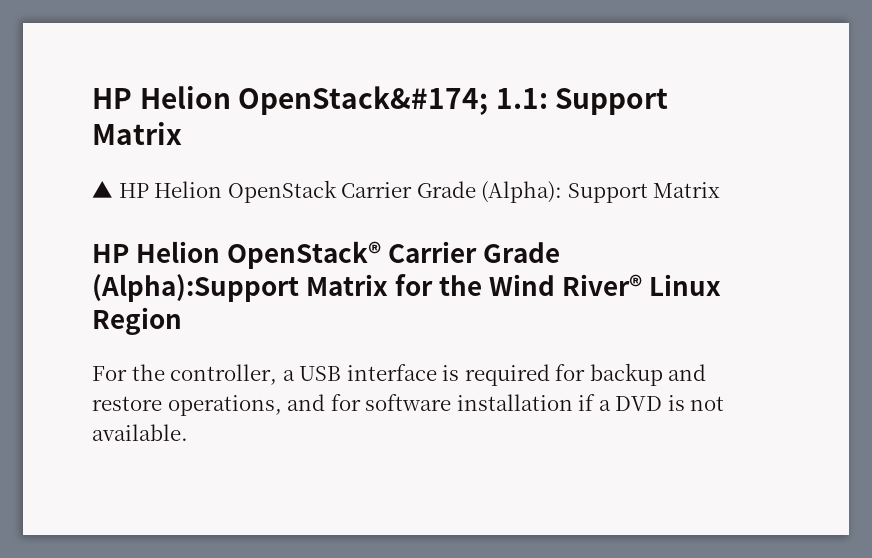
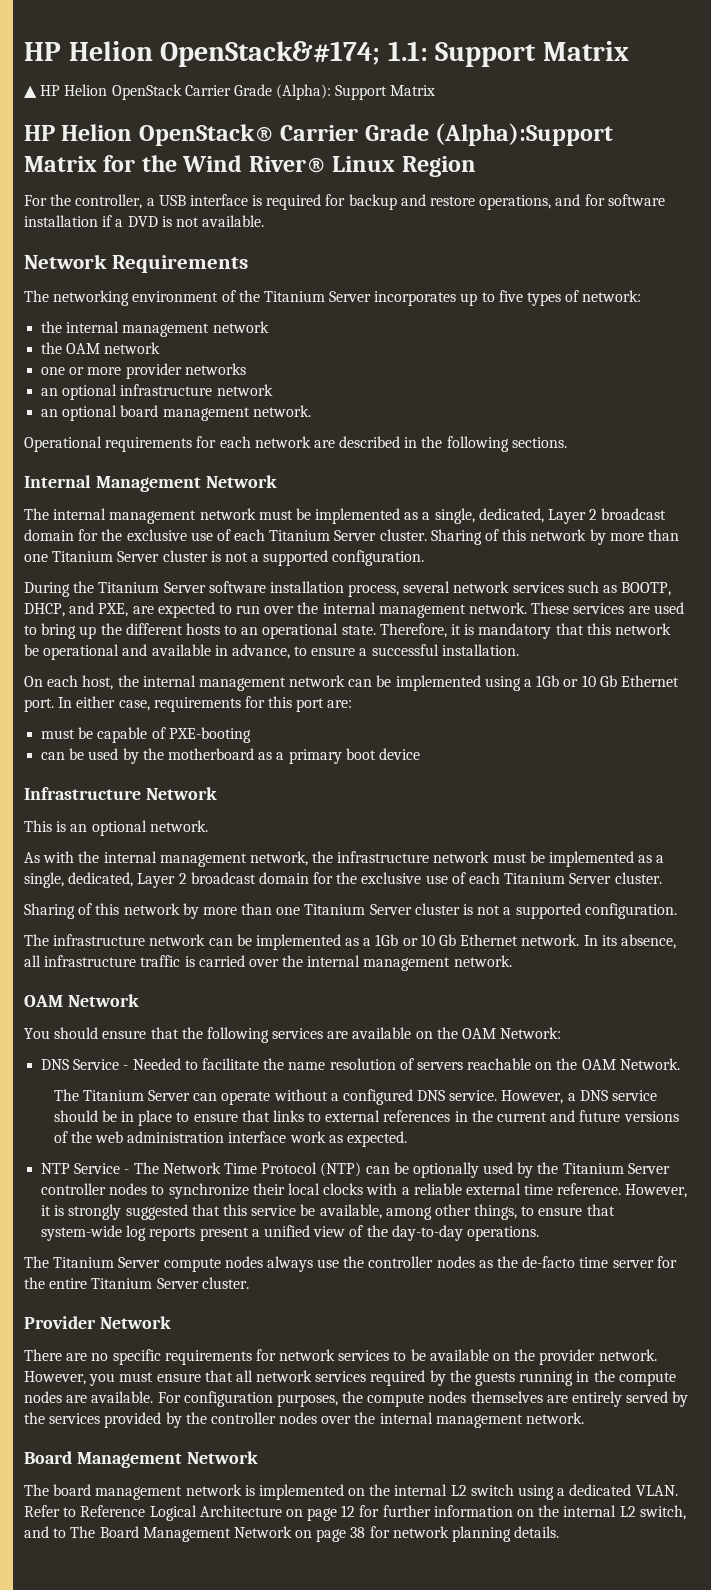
+ Network Requirements
+ The networking environment of the Titanium Server incorporates up to five types of network:
+ the internal management network
+ the OAM network
+ one or more provider networks
+ an optional infrastructure network
+ an optional board management network.
+ Operational requirements for each network are described in the following sections.
+ Internal Management Network
+ The internal management network must be implemented as a single, dedicated, Layer 2 broadcast domain for the exclusive use of each Titanium Server cluster. Sharing of this network by more than one Titanium Server cluster is not a supported configuration.
+ During the Titanium Server software installation process, several network services such as BOOTP, DHCP, and PXE, are expected to run over the internal management network. These services are used to bring up the different hosts to an operational state. Therefore, it is mandatory that this network be operational and available in advance, to ensure a successful installation.
+ On each host, the internal management network can be implemented using a 1Gb or 10 Gb Ethernet port. In either case, requirements for this port are:
+ must be capable of PXE-booting
+ can be used by the motherboard as a primary boot device
+ Infrastructure Network
+ This is an optional network.
+ As with the internal management network, the infrastructure network must be implemented as a single, dedicated, Layer 2 broadcast domain for the exclusive use of each Titanium Server cluster.
+ Sharing of this network by more than one Titanium Server cluster is not a supported configuration.
+ The infrastructure network can be implemented as a 1Gb or 10 Gb Ethernet network. In its absence, all infrastructure traffic is carried over the internal management network.
+ OAM Network
+ You should ensure that the following services are available on the OAM Network:
+ DNS Service - Needed to facilitate the name resolution of servers reachable on the OAM Network.
+ The Titanium Server can operate without a configured DNS service. However, a DNS service should be in place to ensure that links to external references in the current and future versions of the web administration interface work as expected.
+ NTP Service - The Network Time Protocol (NTP) can be optionally used by the Titanium Server controller nodes to synchronize their local clocks with a reliable external time reference. However, it is strongly suggested that this service be available, among other things, to ensure that system-wide log reports present a unified view of the day-to-day operations.
+ The Titanium Server compute nodes always use the controller nodes as the de-facto time server for the entire Titanium Server cluster.
+ Provider Network
+ There are no specific requirements for network services to be available on the provider network. However, you must ensure that all network services required by the guests running in the compute nodes are available. For configuration purposes, the compute nodes themselves are entirely served by the services provided by the controller nodes over the internal management network.
+ Board Management Network
+ The board management network is implemented on the internal L2 switch using a dedicated VLAN. Refer to Reference Logical Architecture on page 12 for further information on the internal L2 switch, and to The Board Management Network on page 38 for network planning details.

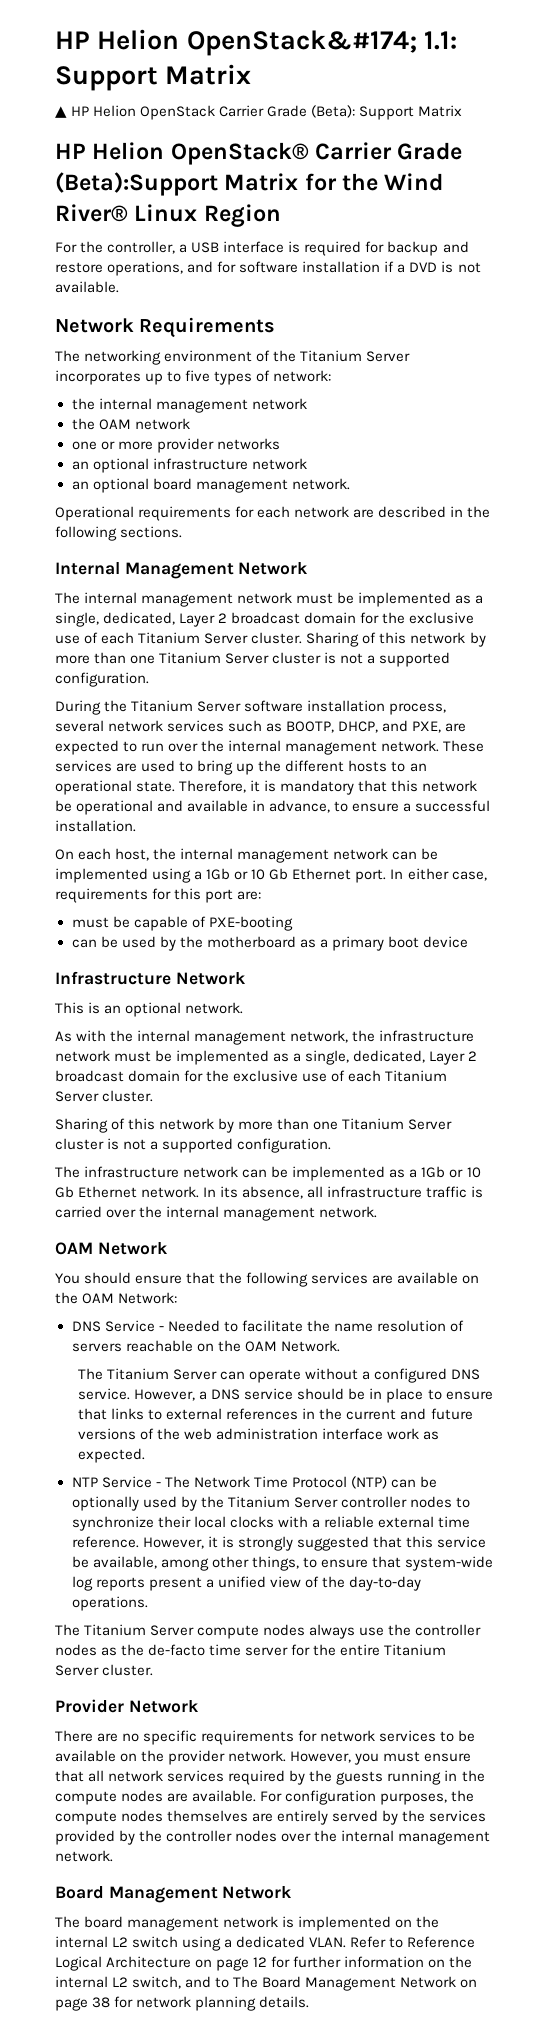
- ▲ HP Helion OpenStack Carrier Grade (Alpha): Support Matrix
+ ▲ HP Helion OpenStack Carrier Grade (Beta): Support Matrix
- HP Helion OpenStack® Carrier Grade (Alpha):Support Matrix for the Wind River® Linux Region
+ HP Helion OpenStack® Carrier Grade (Beta):Support Matrix for the Wind River® Linux Region

